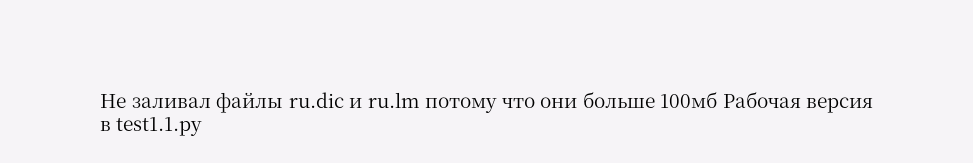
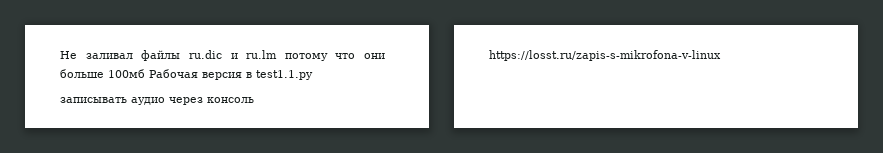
+ записывать аудио через консоль https://losst.ru/zapis-s-mikrofona-v-linux

